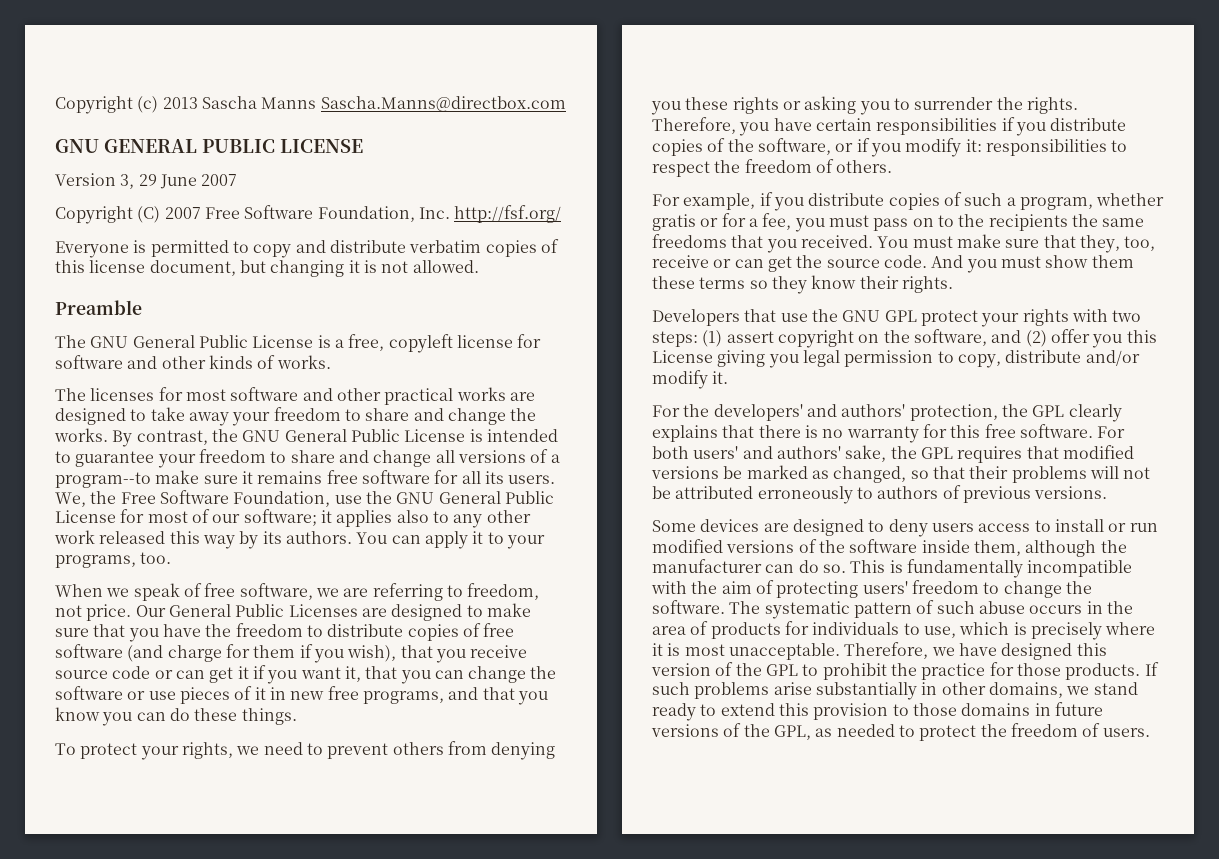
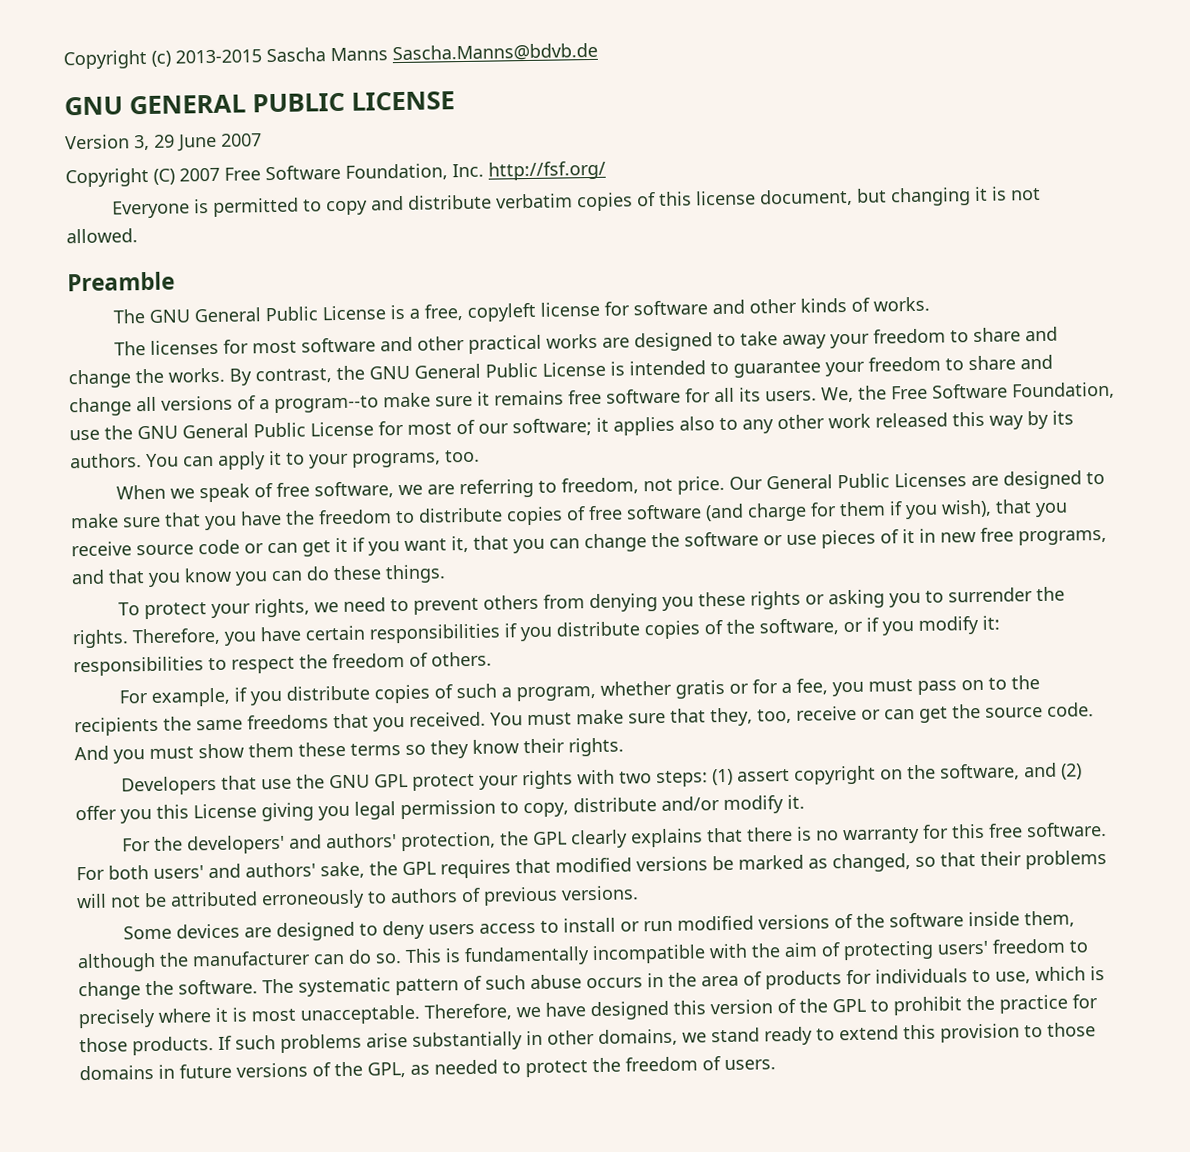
- Copyright (c) 2013 Sascha Manns Sascha.Manns@directbox.com
+ Copyright (c) 2013-2015 Sascha Manns Sascha.Manns@bdvb.de

